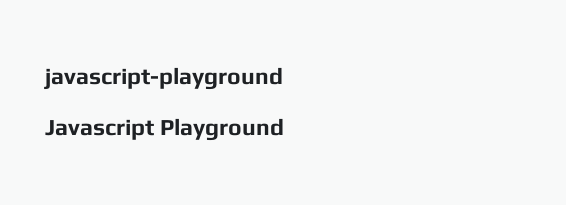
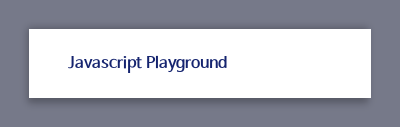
- javascript-playground

